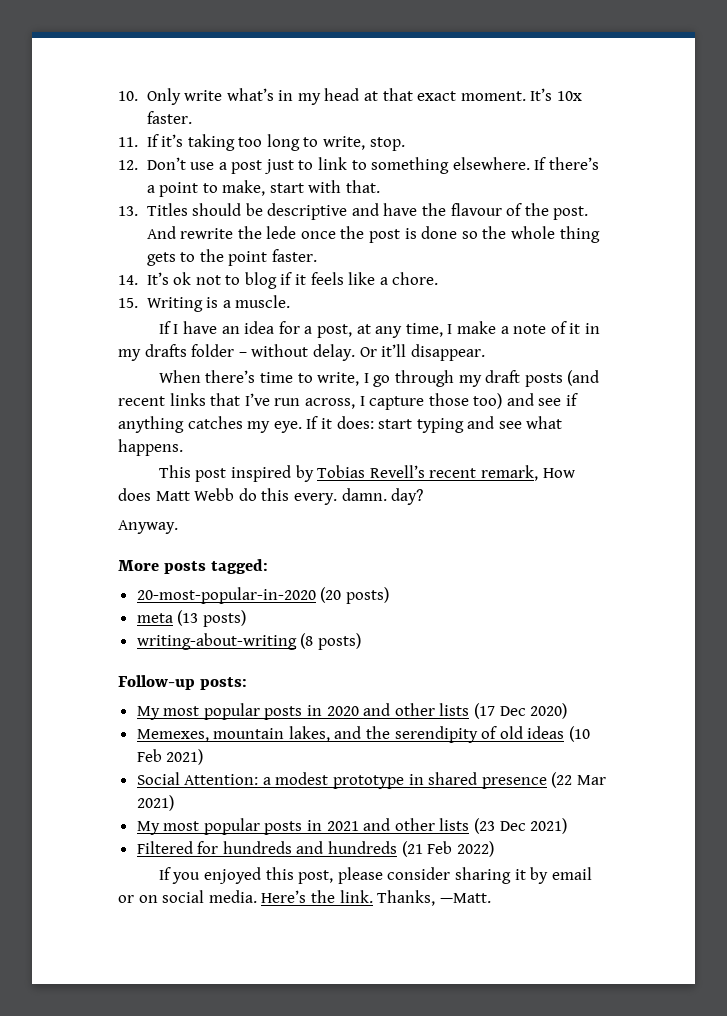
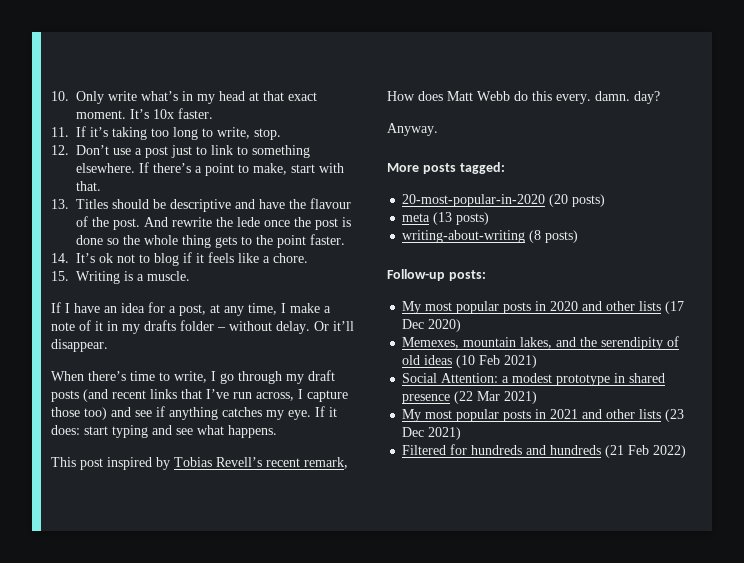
- If you enjoyed this post, please consider sharing it by email or on social media. Here’s the link. Thanks, —Matt.

